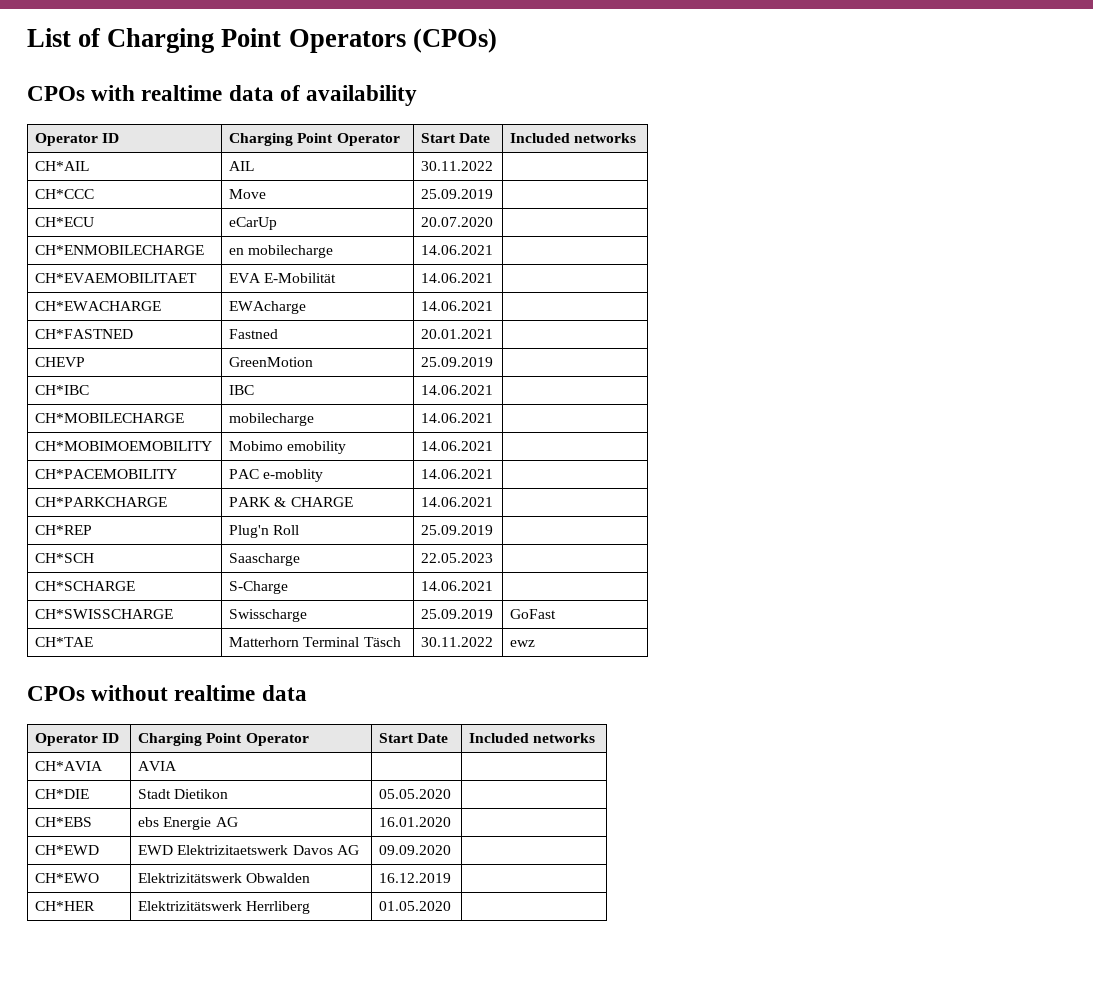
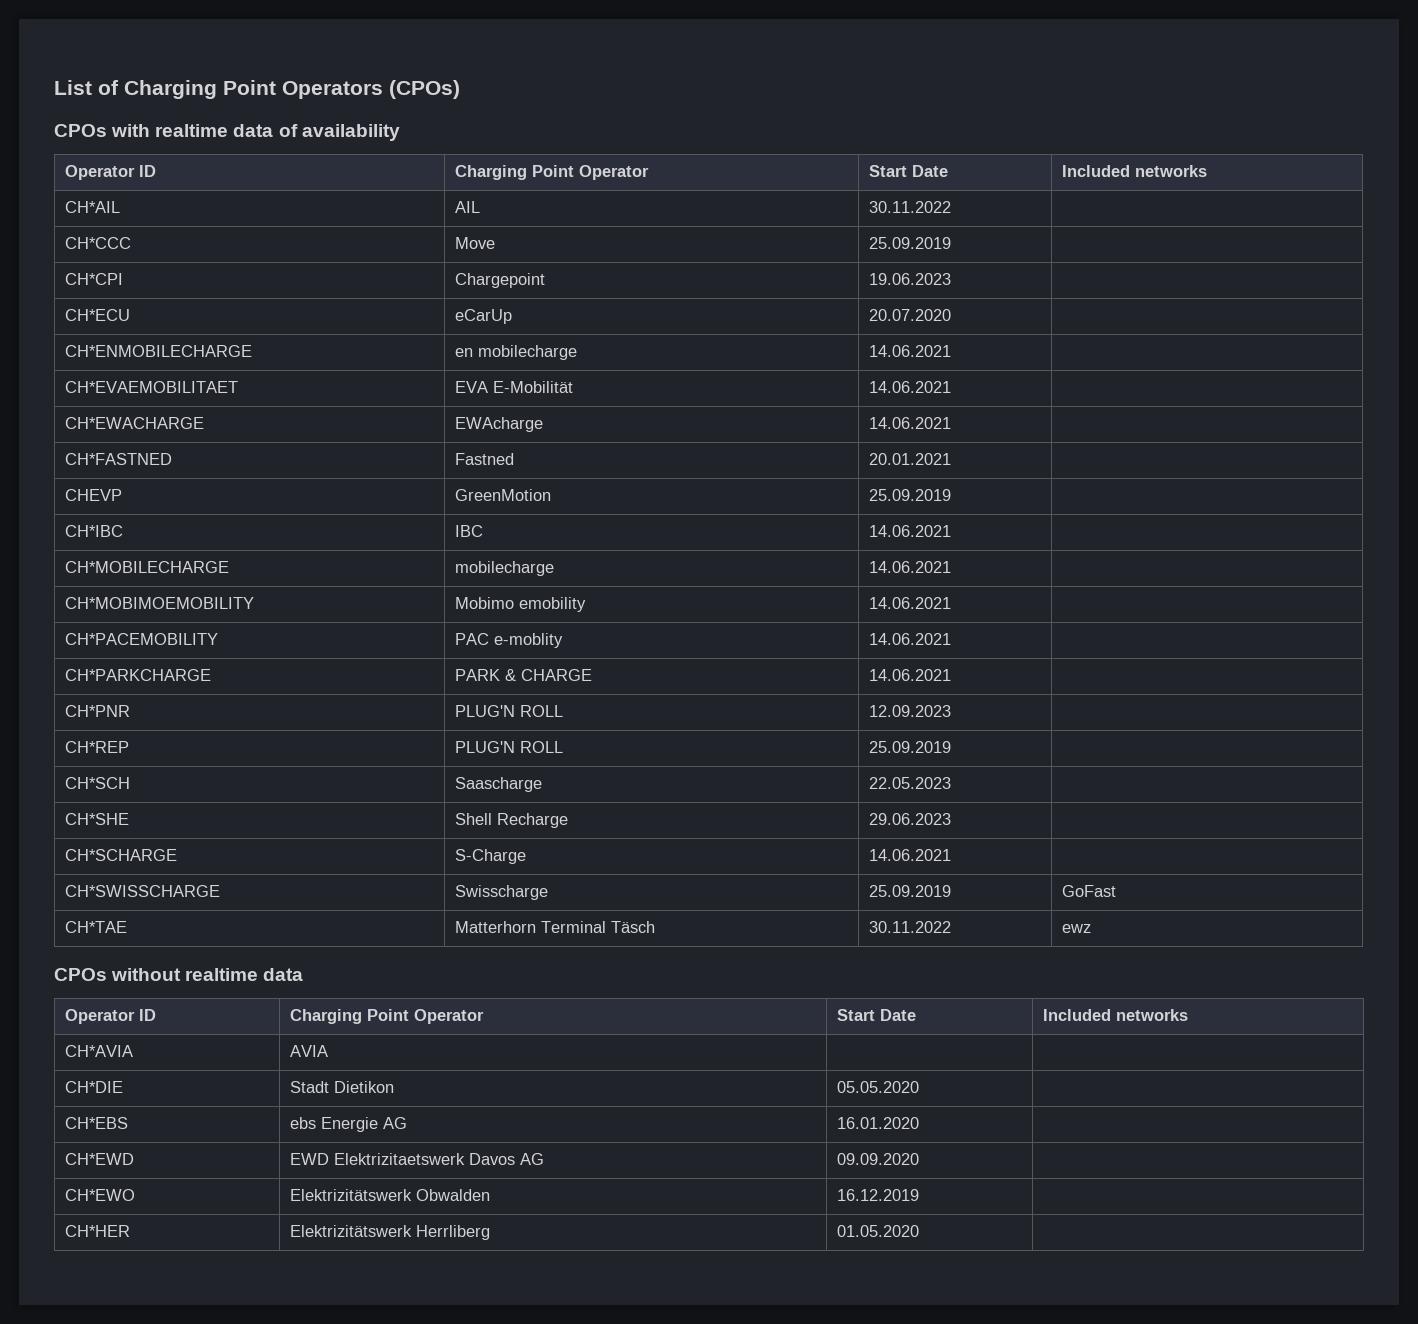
+ CH*CPI | Chargepoint | 19.06.2023 |
+ CH*PNR | PLUG'N ROLL | 12.09.2023 |
- CH*REP | Plug'n Roll | 25.09.2019 |
+ CH*REP | PLUG'N ROLL | 25.09.2019 |
+ CH*SHE | Shell Recharge | 29.06.2023 |

